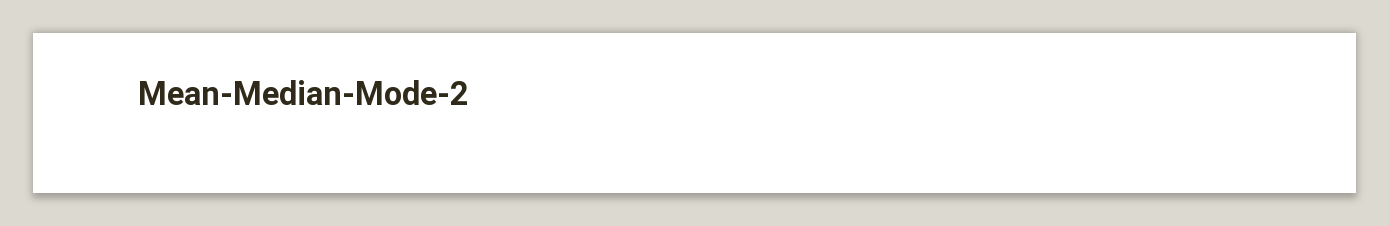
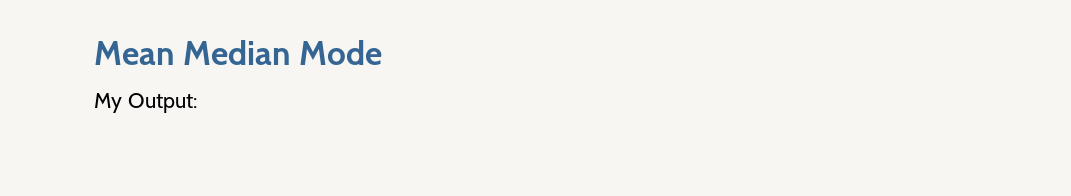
- Mean-Median-Mode-2
+ Mean Median Mode
+ My Output:

